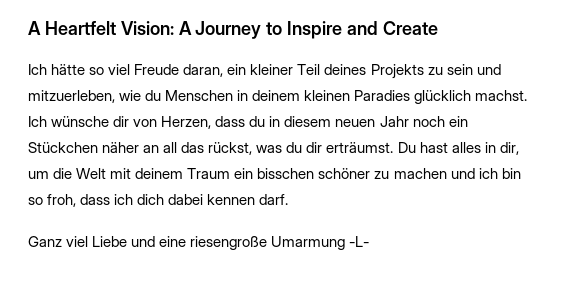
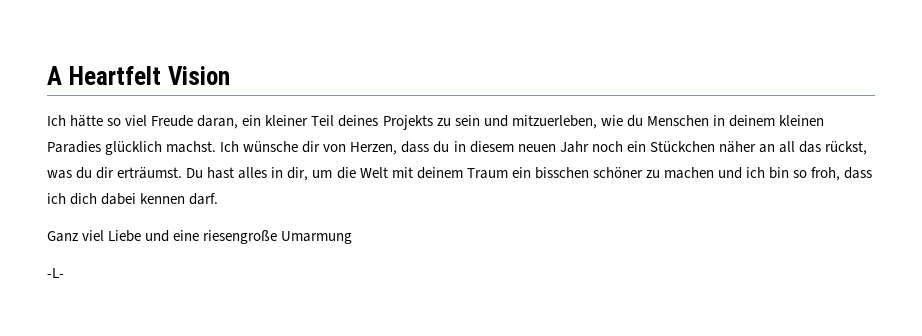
- A Heartfelt Vision: A Journey to Inspire and Create
+ A Heartfelt Vision
- Ganz viel Liebe und eine riesengroße Umarmung -L-
+ Ganz viel Liebe und eine riesengroße Umarmung
+ -L-

